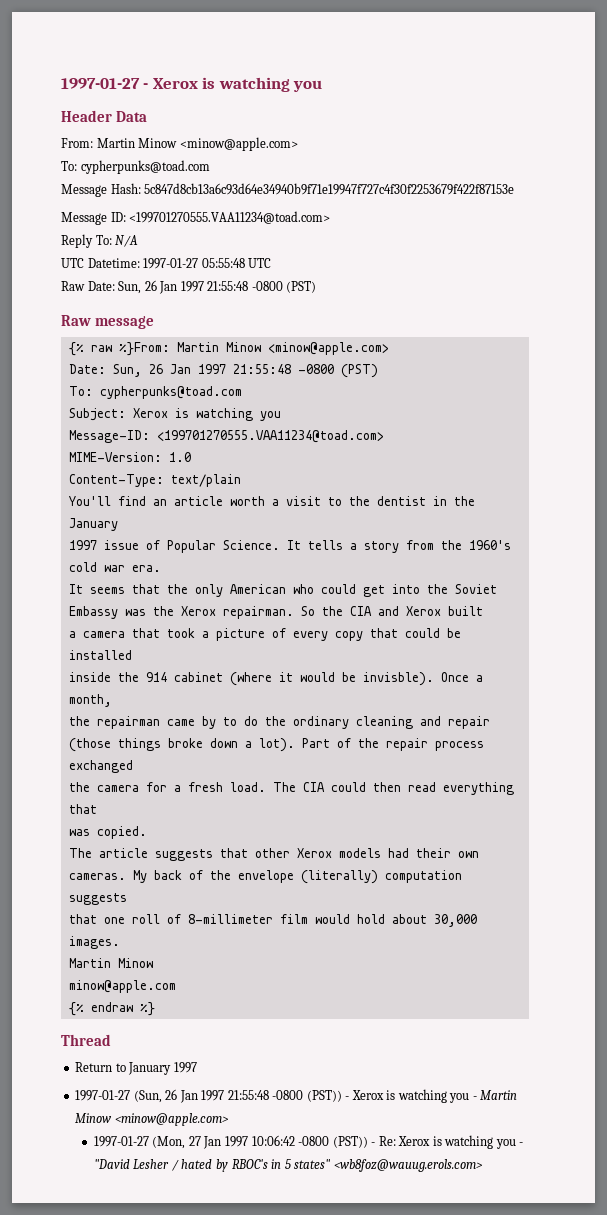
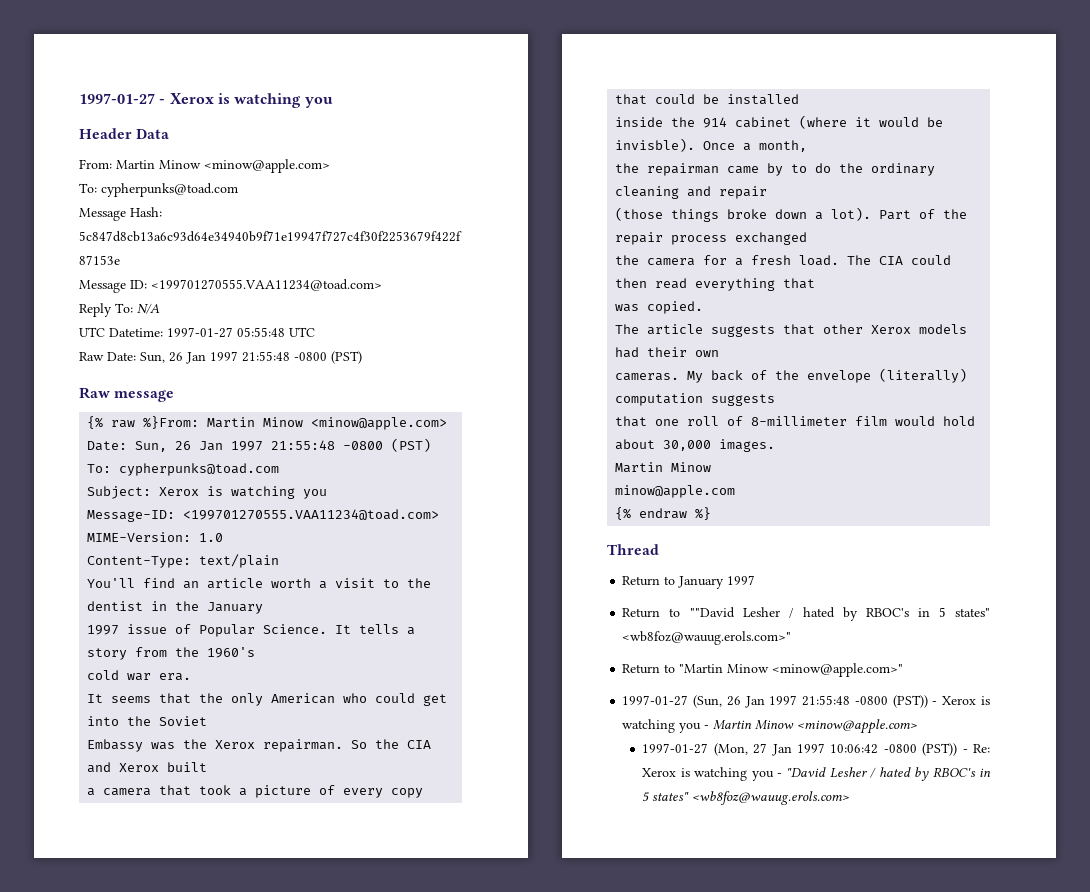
+ Return to ""David Lesher / hated by RBOC's in 5 states" <wb8foz@wauug.erols.com>"
+ Return to "Martin Minow <minow@apple.com>"

